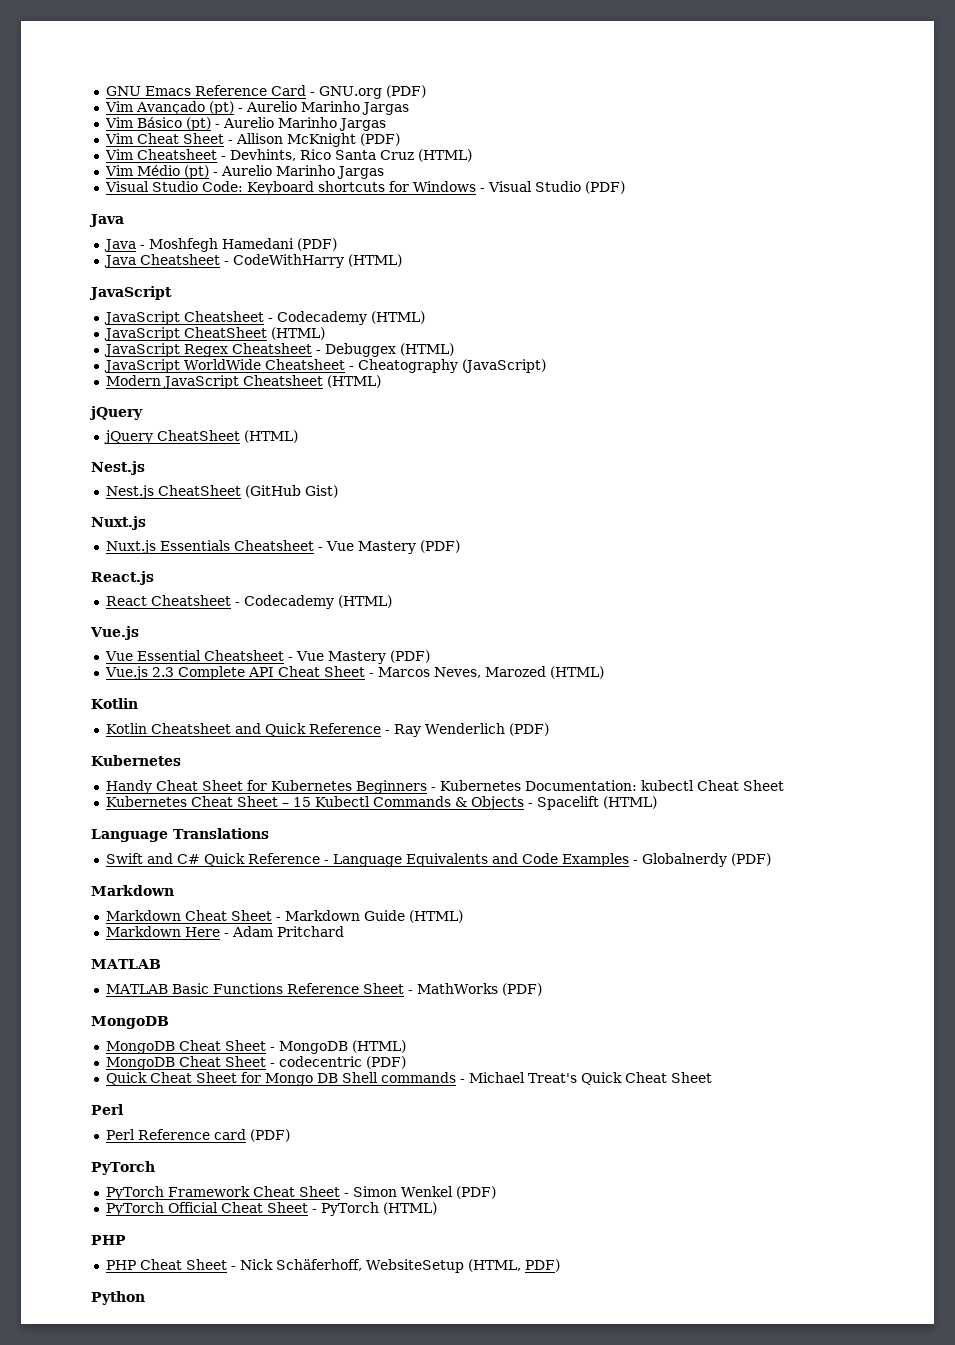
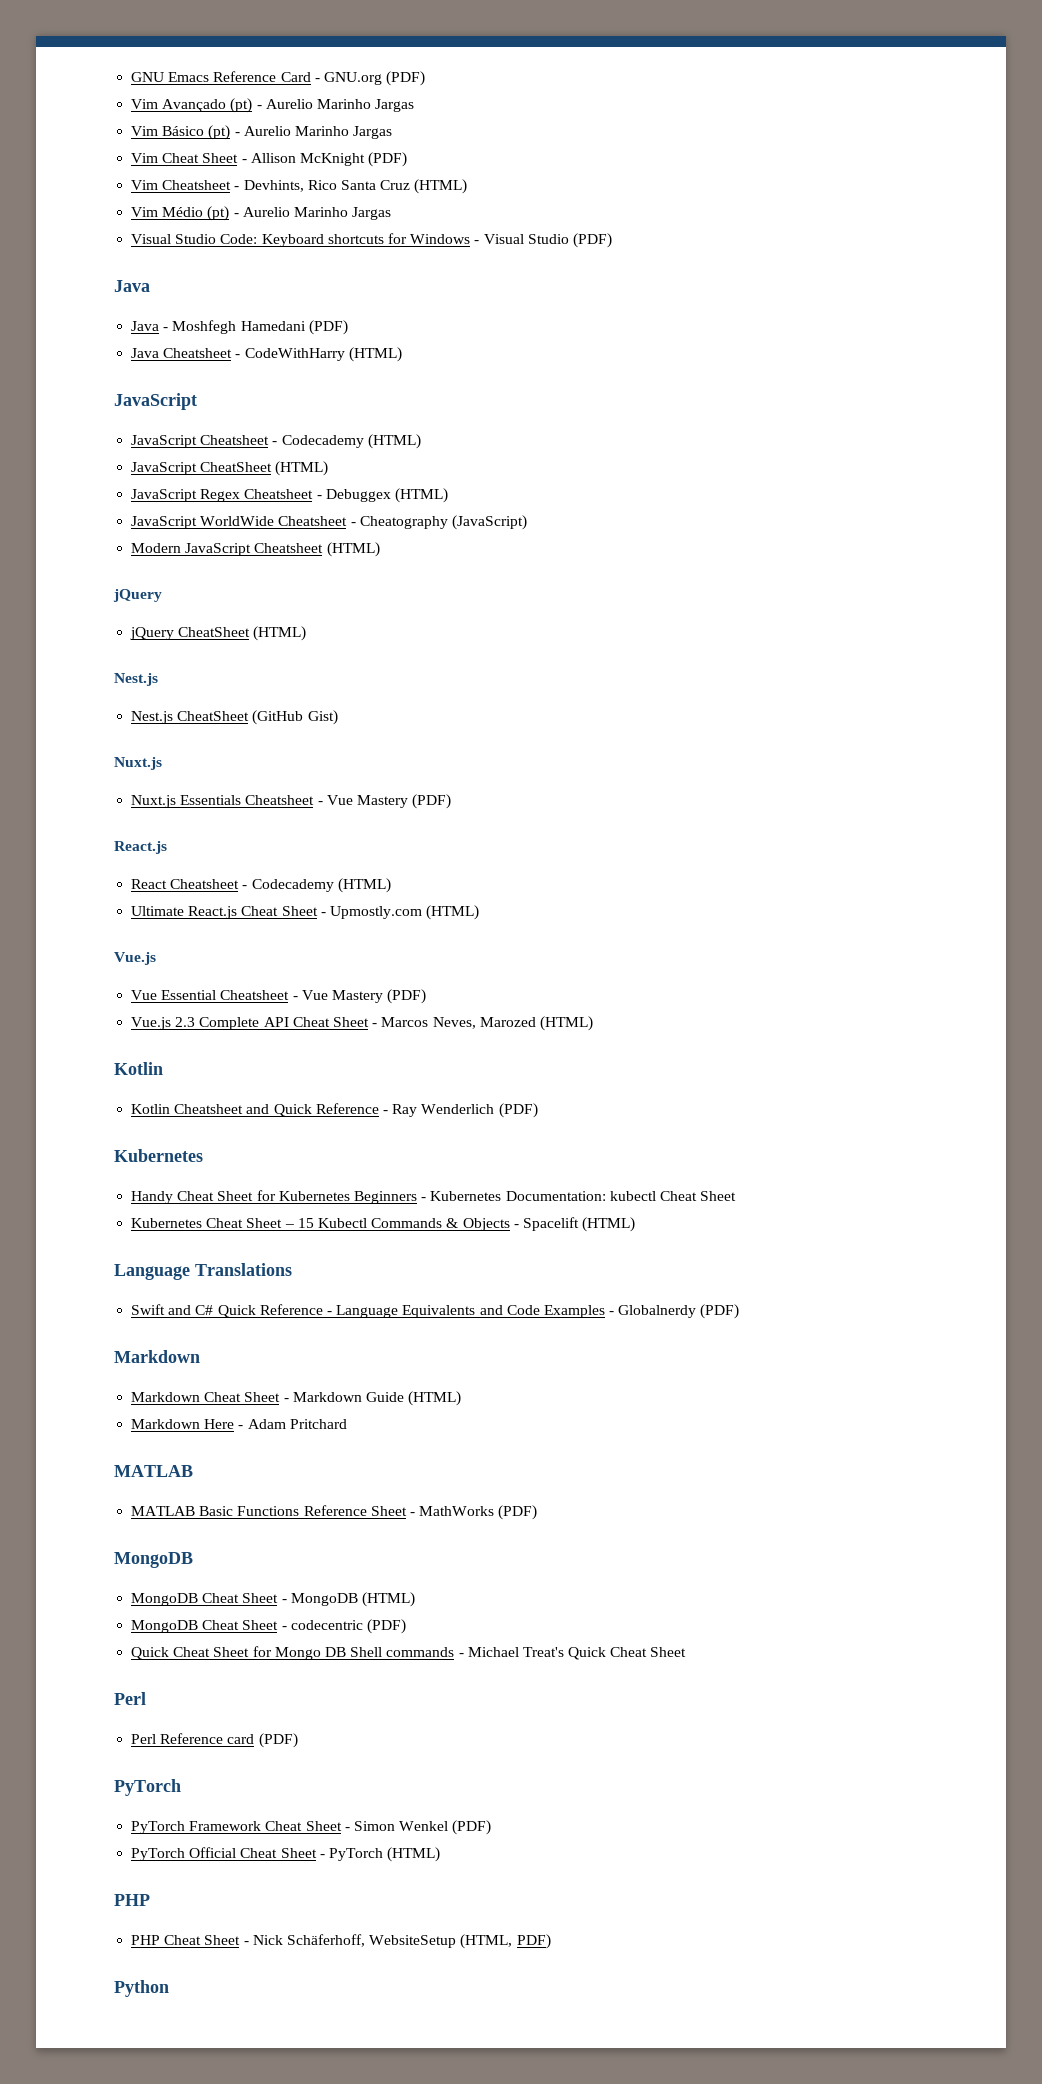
+ Ultimate React.js Cheat Sheet - Upmostly.com (HTML)

